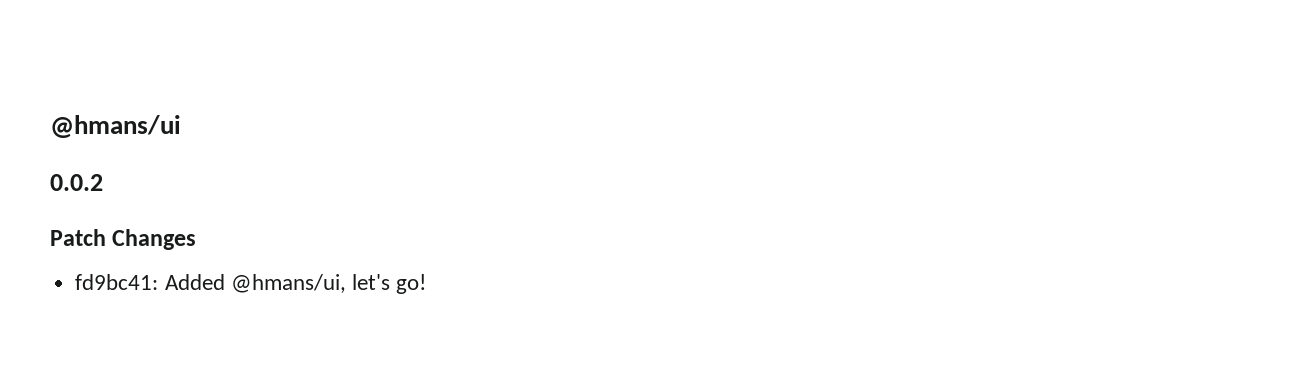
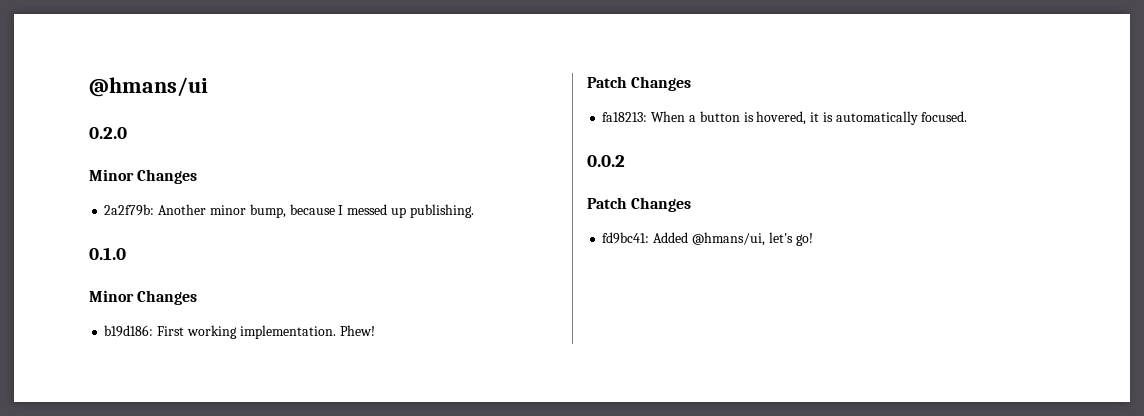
+ 0.2.0
+ Minor Changes
+ 2a2f79b: Another minor bump, because I messed up publishing.
+ 0.1.0
+ Minor Changes
+ b19d186: First working implementation. Phew!
+ Patch Changes
+ fa18213: When a button is hovered, it is automatically focused.

